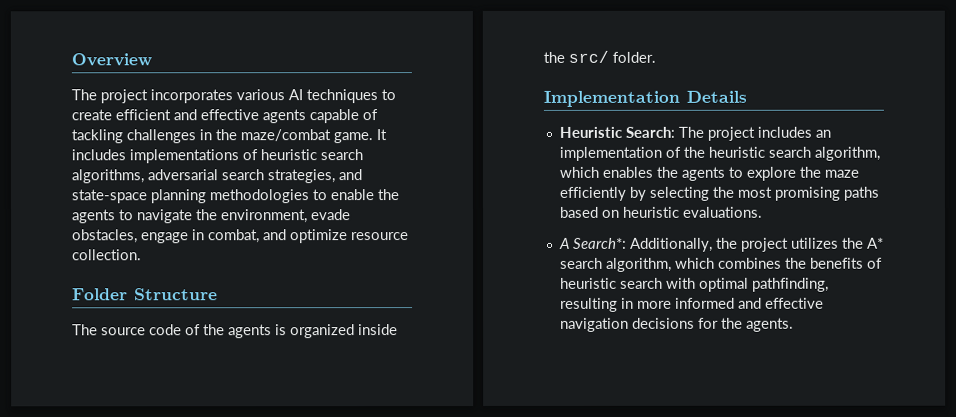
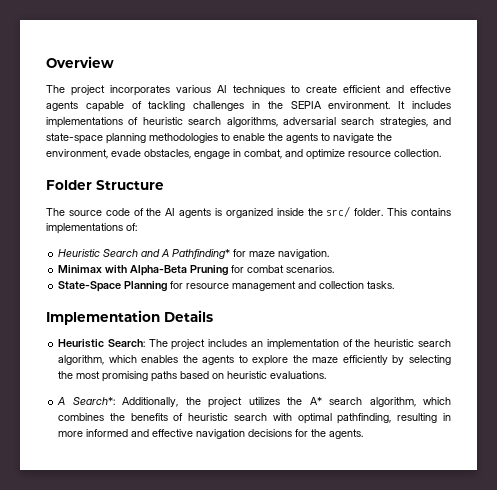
- The project incorporates various AI techniques to create efficient and effective agents capable of tackling challenges in the maze/combat game.
+ The project incorporates various AI techniques to create efficient and effective agents capable of tackling challenges in the SEPIA environment.
- The source code of the agents is organized inside the src/ folder.
+ The source code of the AI agents is organized inside the src/ folder. This contains implementations of:
+ Heuristic Search and A Pathfinding* for maze navigation.
+ Minimax with Alpha-Beta Pruning for combat scenarios.
+ State-Space Planning for resource management and collection tasks.

